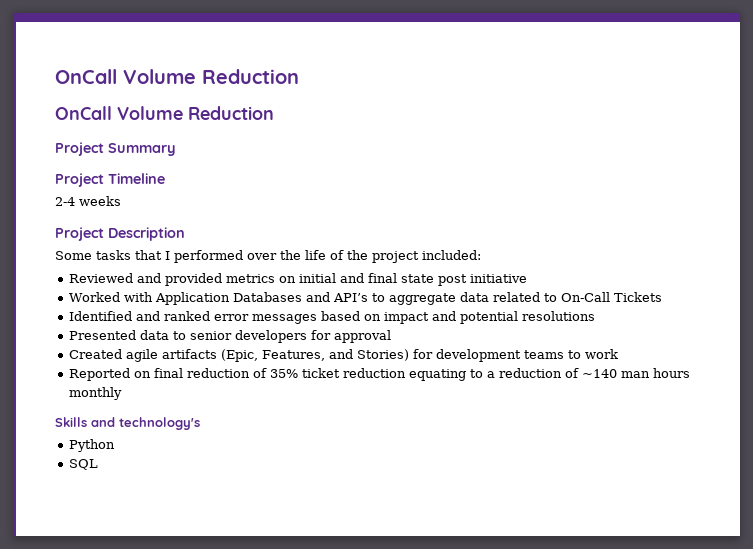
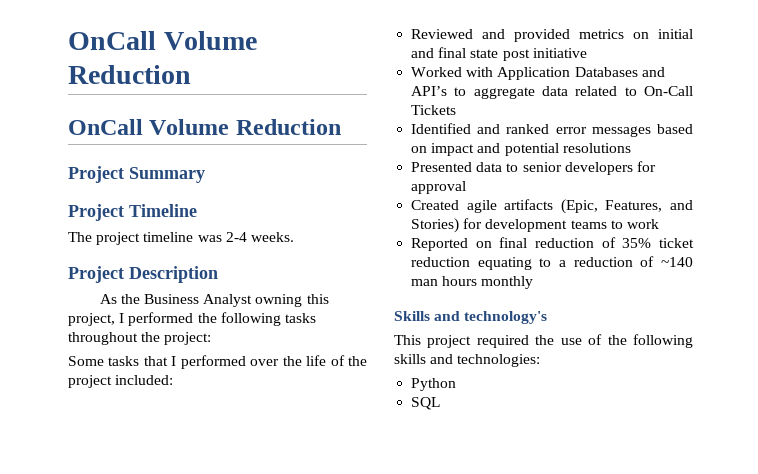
- 2-4 weeks
+ The project timeline was 2-4 weeks.
  Project Description
+ As the Business Analyst owning this project, I performed the following tasks throughout the project:
+ This project required the use of the following skills and technologies:

